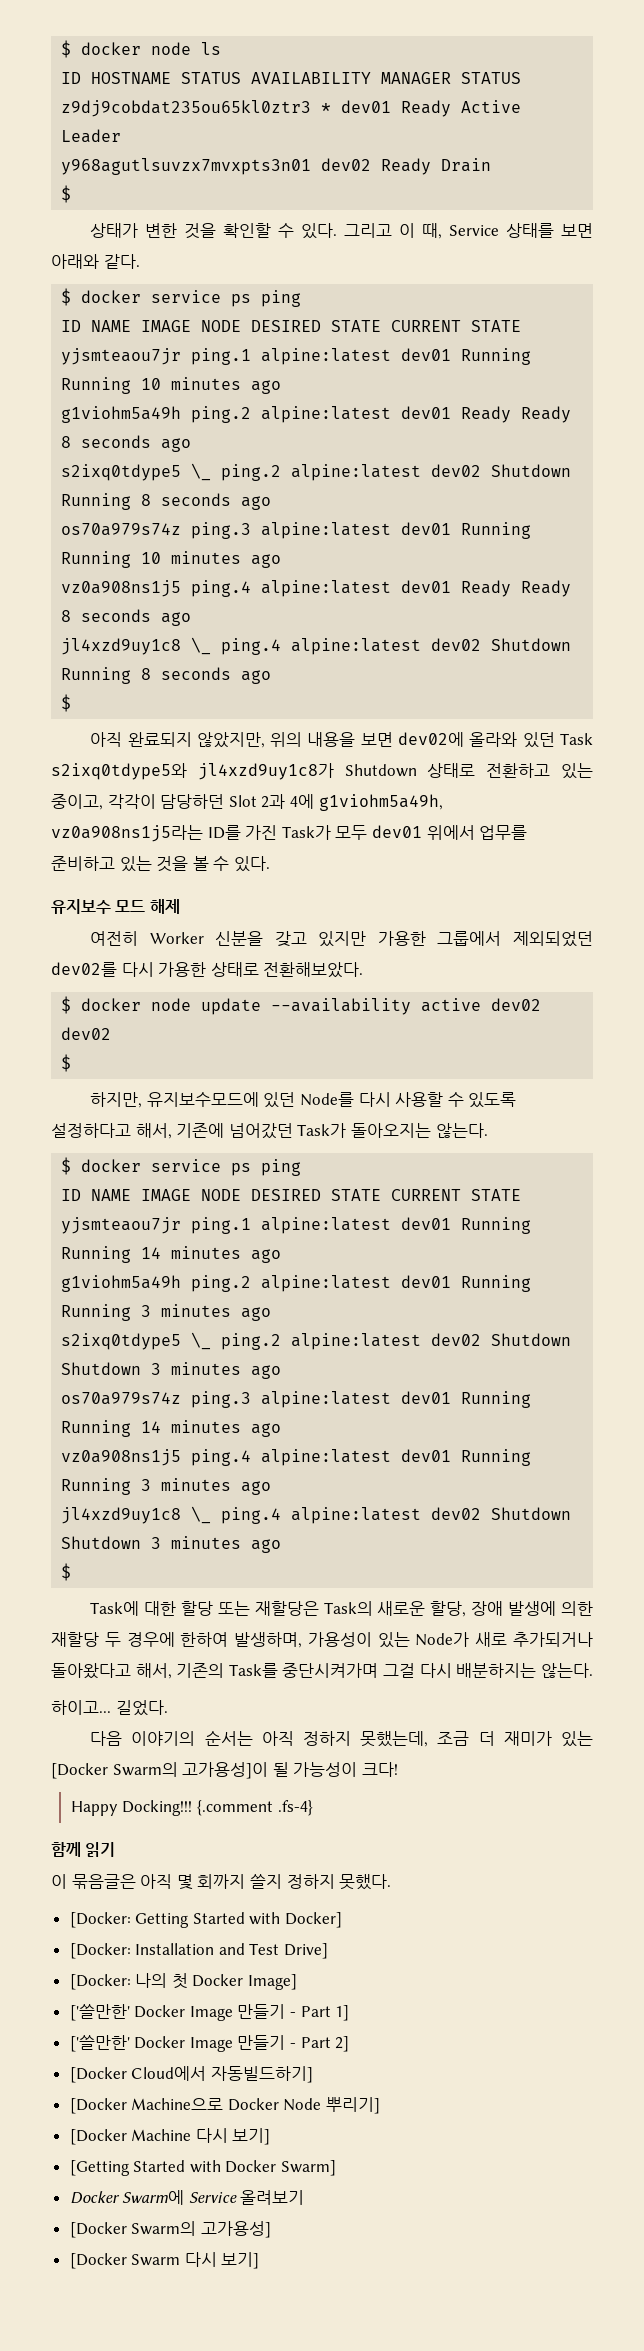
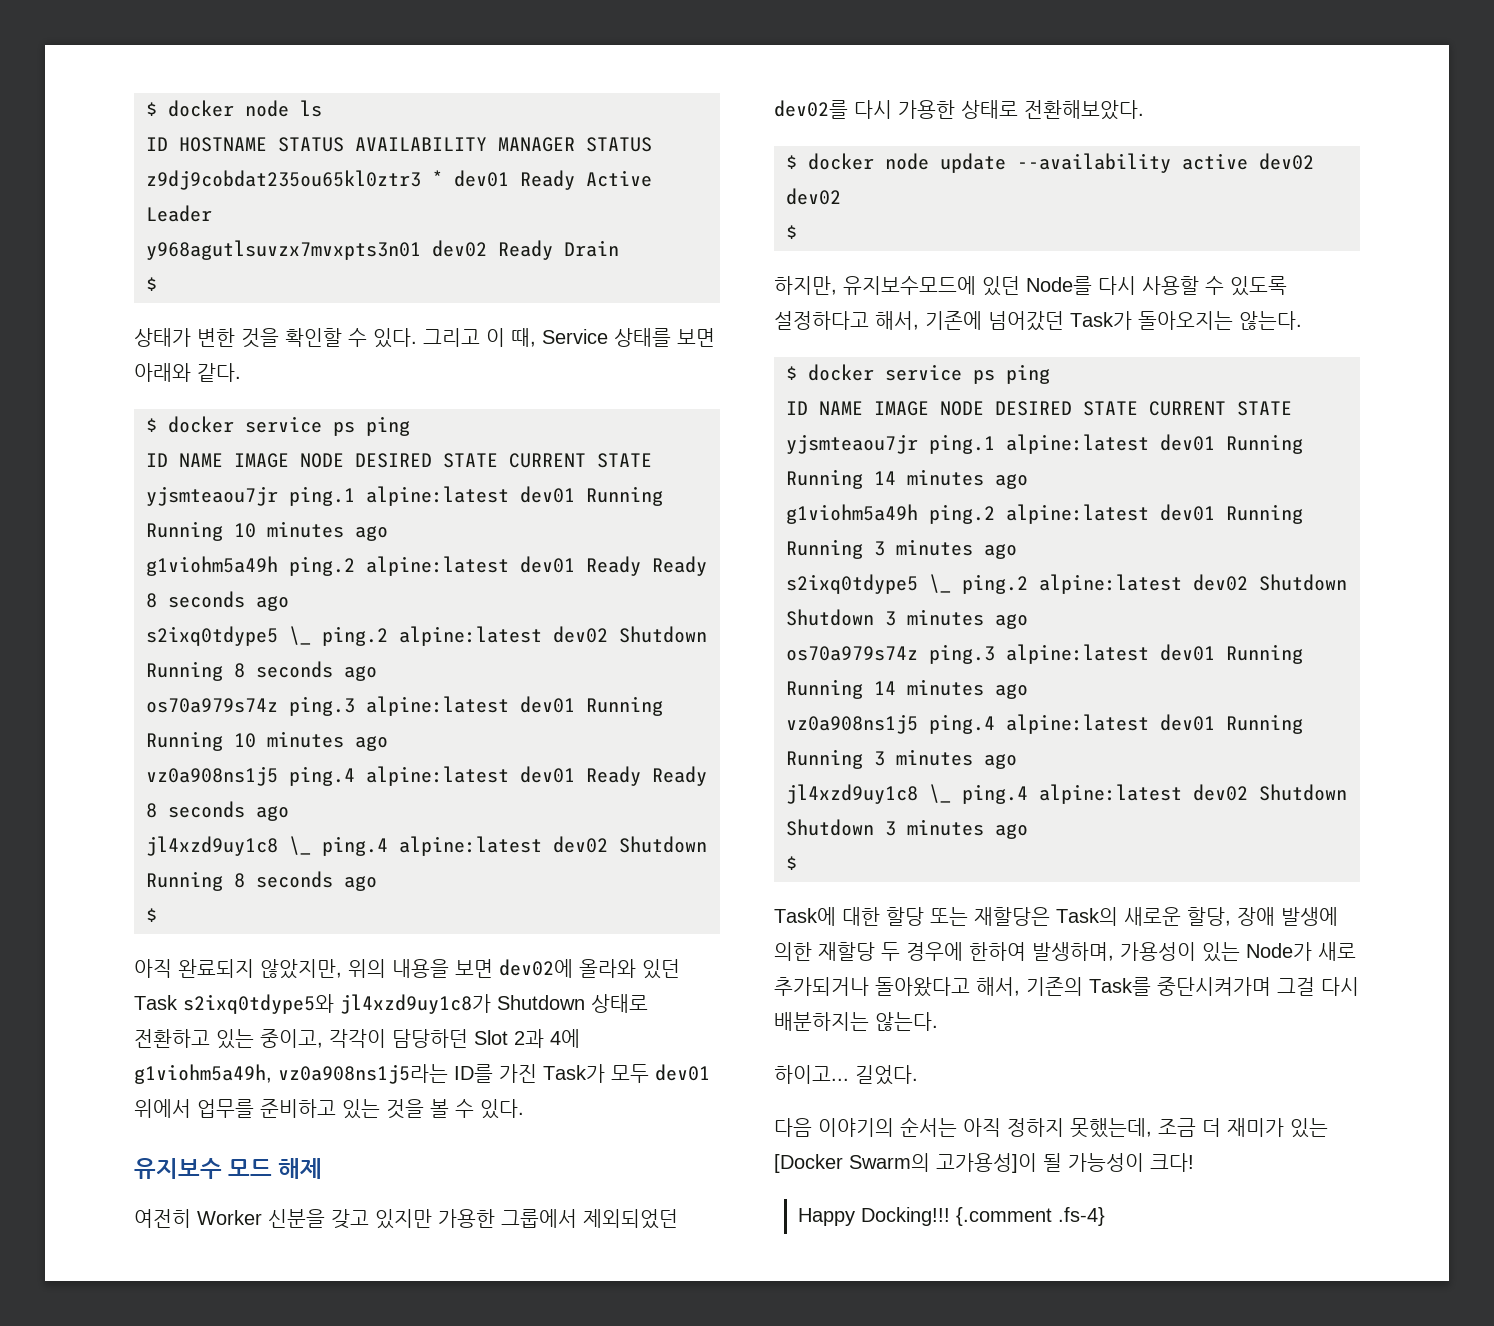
- 함께 읽기
- 이 묶음글은 아직 몇 회까지 쓸지 정하지 못했다.
- [Docker: Getting Started with Docker]
- [Docker: Installation and Test Drive]
- [Docker: 나의 첫 Docker Image]
- ['쓸만한' Docker Image 만들기 - Part 1]
- ['쓸만한' Docker Image 만들기 - Part 2]
- [Docker Cloud에서 자동빌드하기]
- [Docker Machine으로 Docker Node 뿌리기]
- [Docker Machine 다시 보기]
- [Getting Started with Docker Swarm]
- Docker Swarm에 Service 올려보기
- [Docker Swarm의 고가용성]
- [Docker Swarm 다시 보기]

